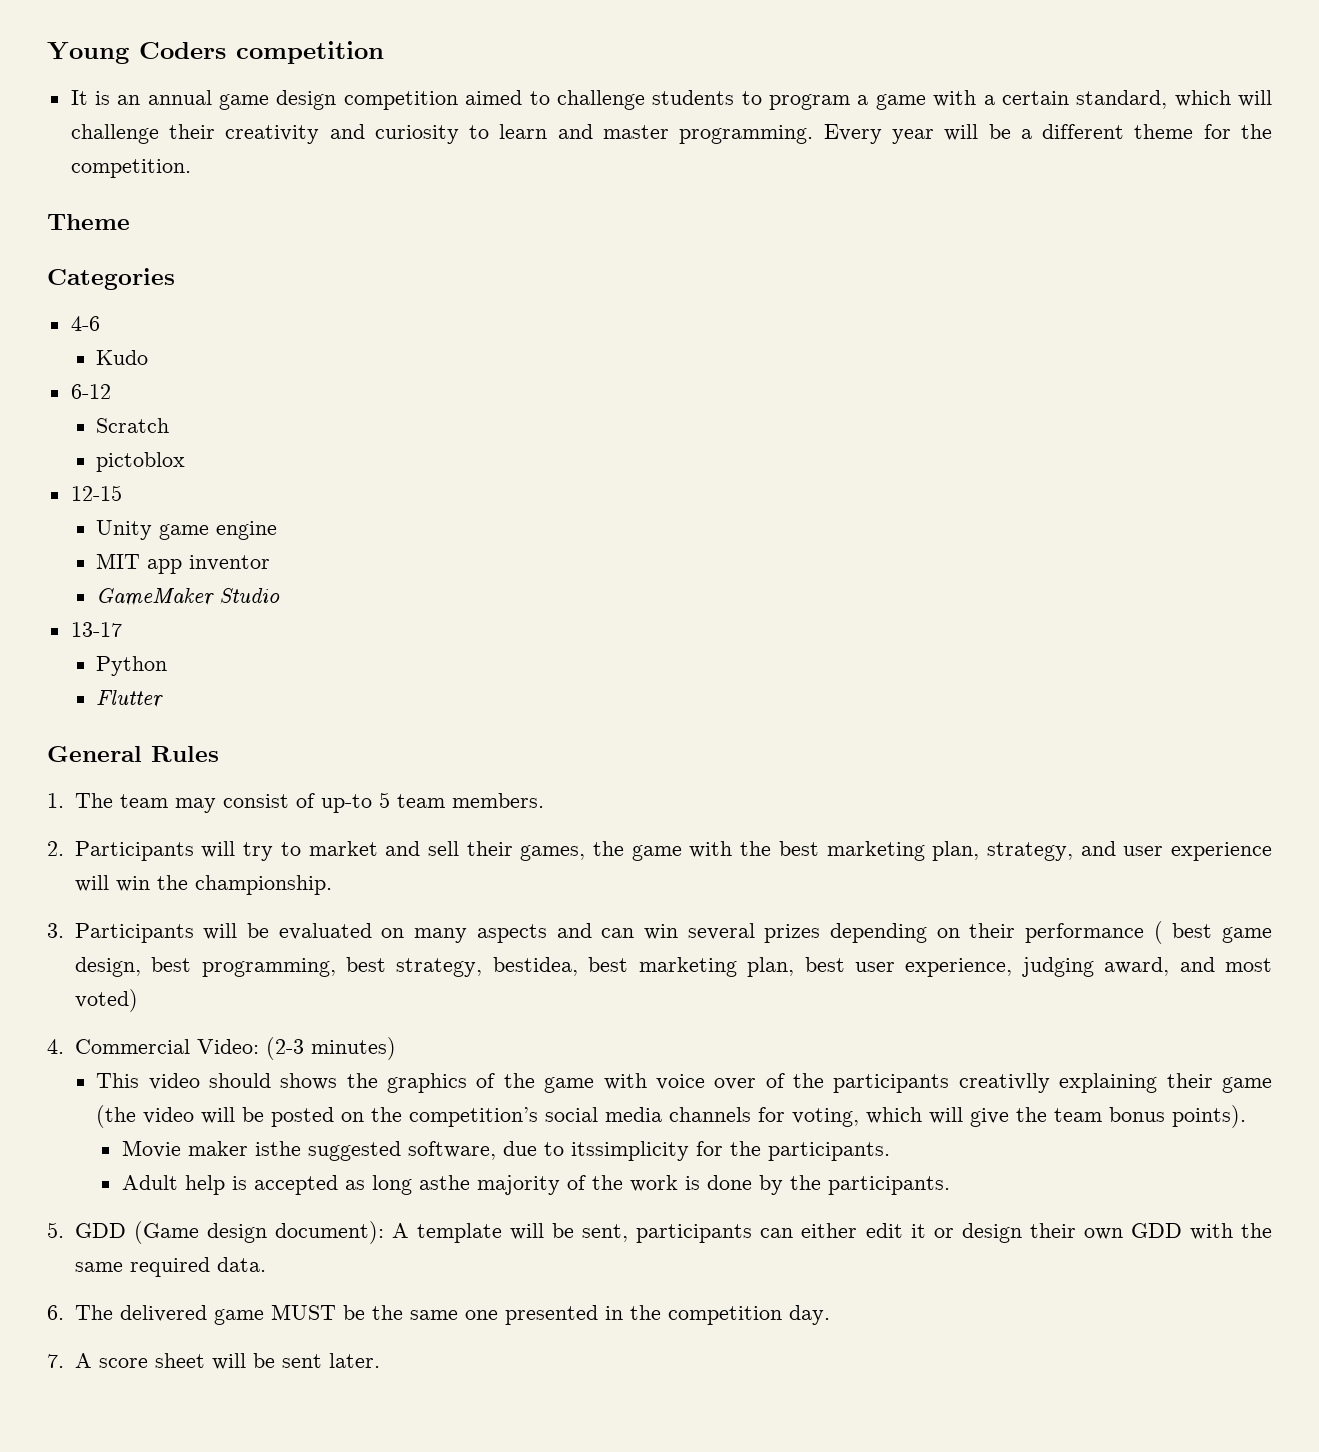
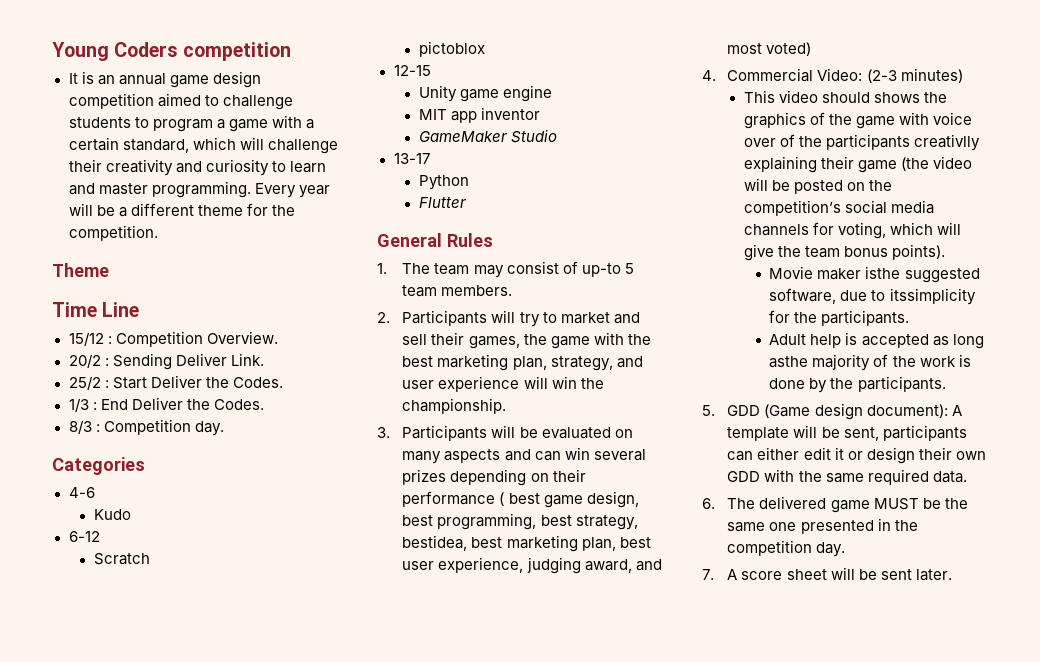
+ Time Line
+ 15/12 : Competition Overview.
+ 20/2 : Sending Deliver Link.
+ 25/2 : Start Deliver the Codes.
+ 1/3 : End Deliver the Codes.
+ 8/3 : Competition day.

